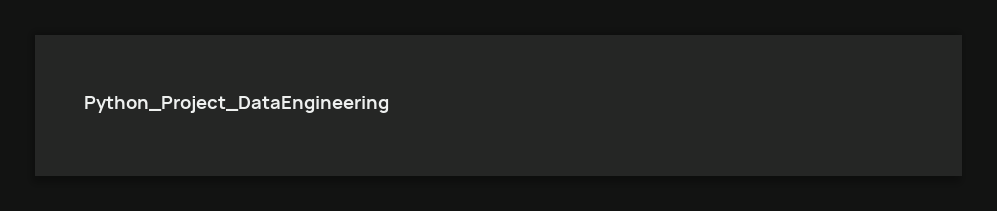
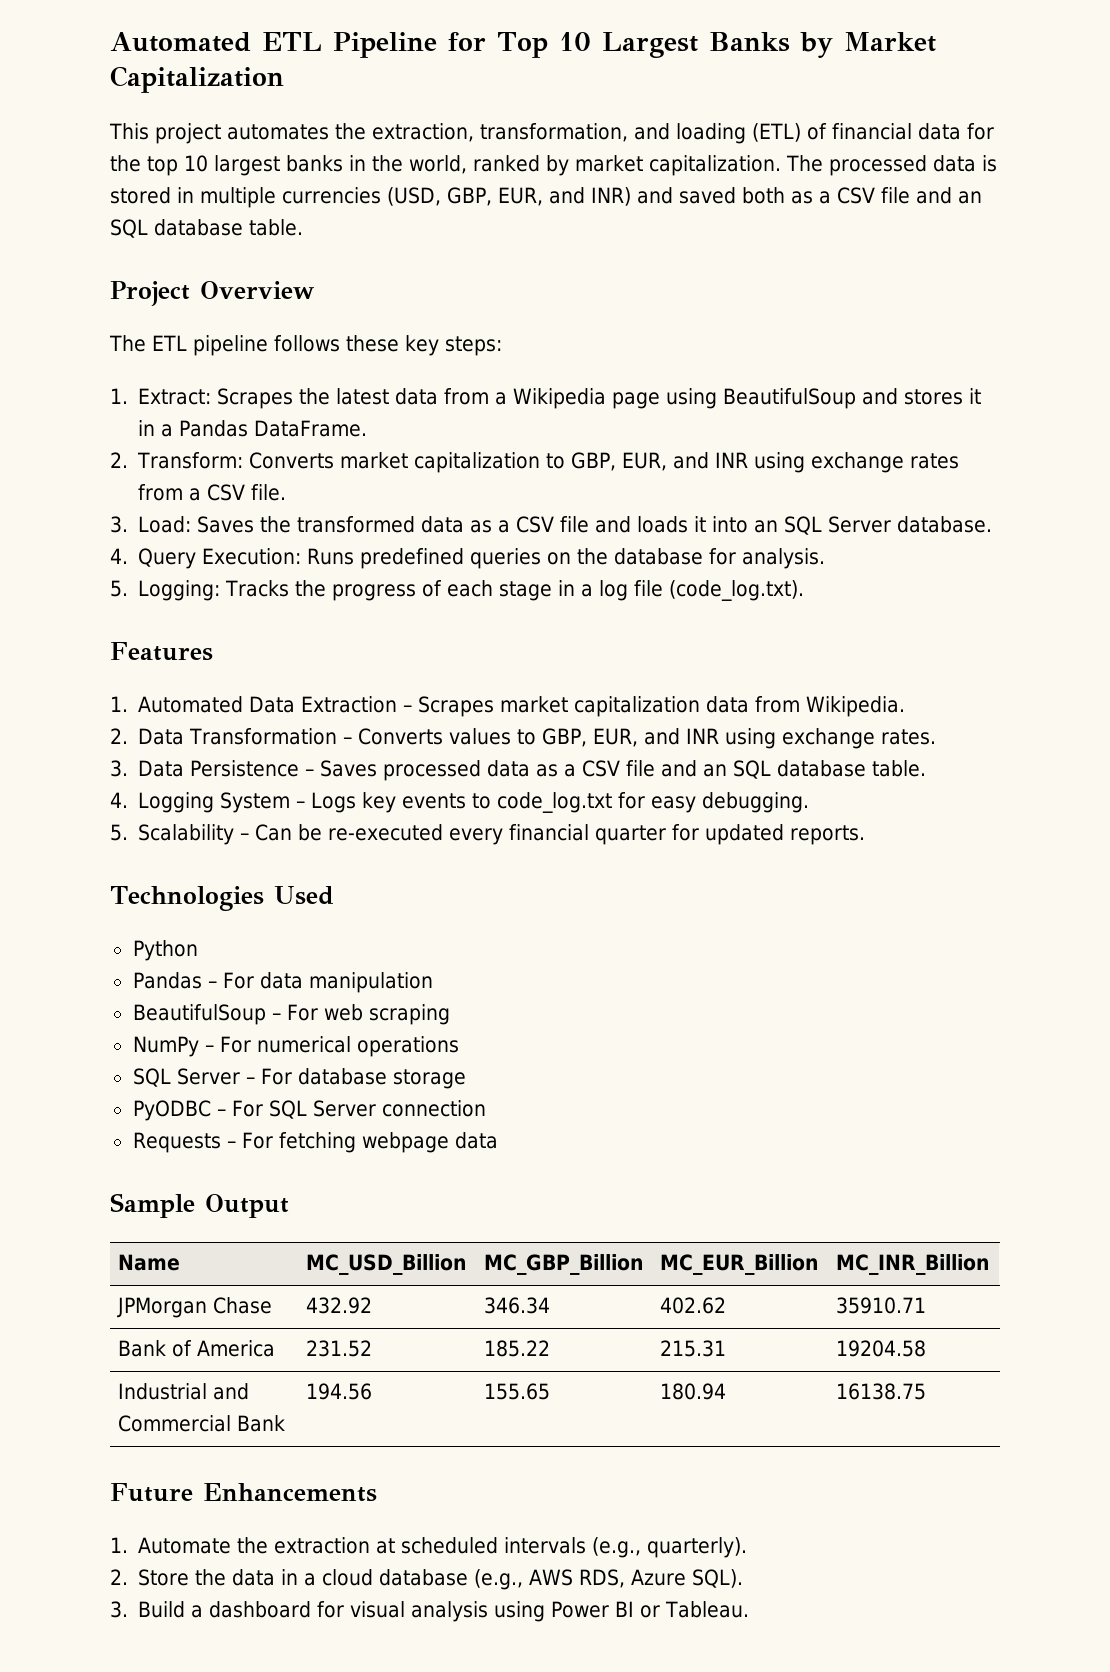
- Python_Project_DataEngineering
+ Automated ETL Pipeline for Top 10 Largest Banks by Market Capitalization
+ This project automates the extraction, transformation, and loading (ETL) of financial data for the top 10 largest banks in the world, ranked by market capitalization. The processed data is stored in multiple currencies (USD, GBP, EUR, and INR) and saved both as a CSV file and an SQL database table.
+ Project Overview
+ The ETL pipeline follows these key steps:
+ 1. Extract: Scrapes the latest data from a Wikipedia page using BeautifulSoup and stores it in a Pandas DataFrame.
+ 2. Transform: Converts market capitalization to GBP, EUR, and INR using exchange rates from a CSV file.
+ 3. Load: Saves the transformed data as a CSV file and loads it into an SQL Server database.
+ 4. Query Execution: Runs predefined queries on the database for analysis.
+ 5. Logging: Tracks the progress of each stage in a log file (code_log.txt).
+ Features
+ 1. Automated Data Extraction – Scrapes market capitalization data from Wikipedia.
+ 2. Data Transformation – Converts values to GBP, EUR, and INR using exchange rates.
+ 3. Data Persistence – Saves processed data as a CSV file and an SQL database table.
+ 4. Logging System – Logs key events to code_log.txt for easy debugging.
+ 5. Scalability – Can be re-executed every financial quarter for updated reports.
+ Technologies Used
+ Python
+ Pandas – For data manipulation
+ BeautifulSoup – For web scraping
+ NumPy – For numerical operations
+ SQL Server – For database storage
+ PyODBC – For SQL Server connection
+ Requests – For fetching webpage data
+ Sample Output
+ Name | MC_USD_Billion | MC_GBP_Billion | MC_EUR_Billion | MC_INR_Billion
+ JPMorgan Chase | 432.92 | 346.34 | 402.62 | 35910.71
+ Bank of America | 231.52 | 185.22 | 215.31 | 19204.58
+ Industrial and Commercial Bank | 194.56 | 155.65 | 180.94 | 16138.75
+ Future Enhancements
+ 1. Automate the extraction at scheduled intervals (e.g., quarterly).
+ 2. Store the data in a cloud database (e.g., AWS RDS, Azure SQL).
+ 3. Build a dashboard for visual analysis using Power BI or Tableau.

